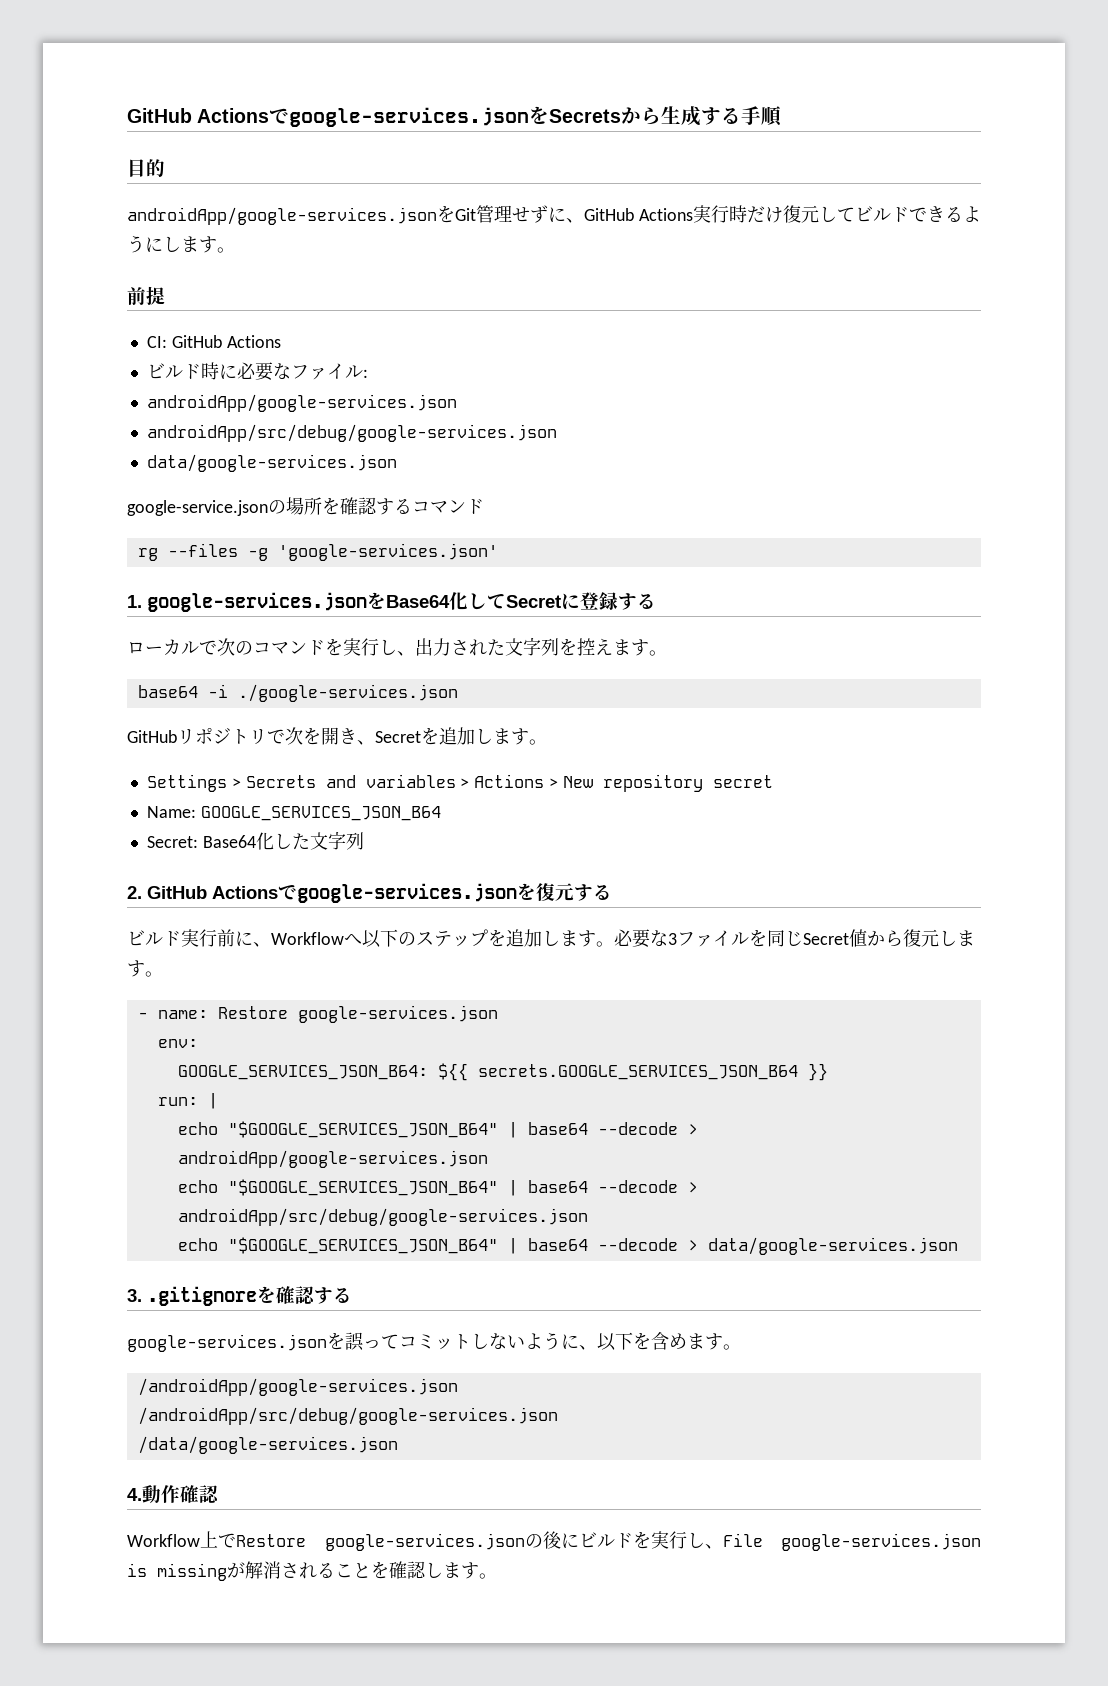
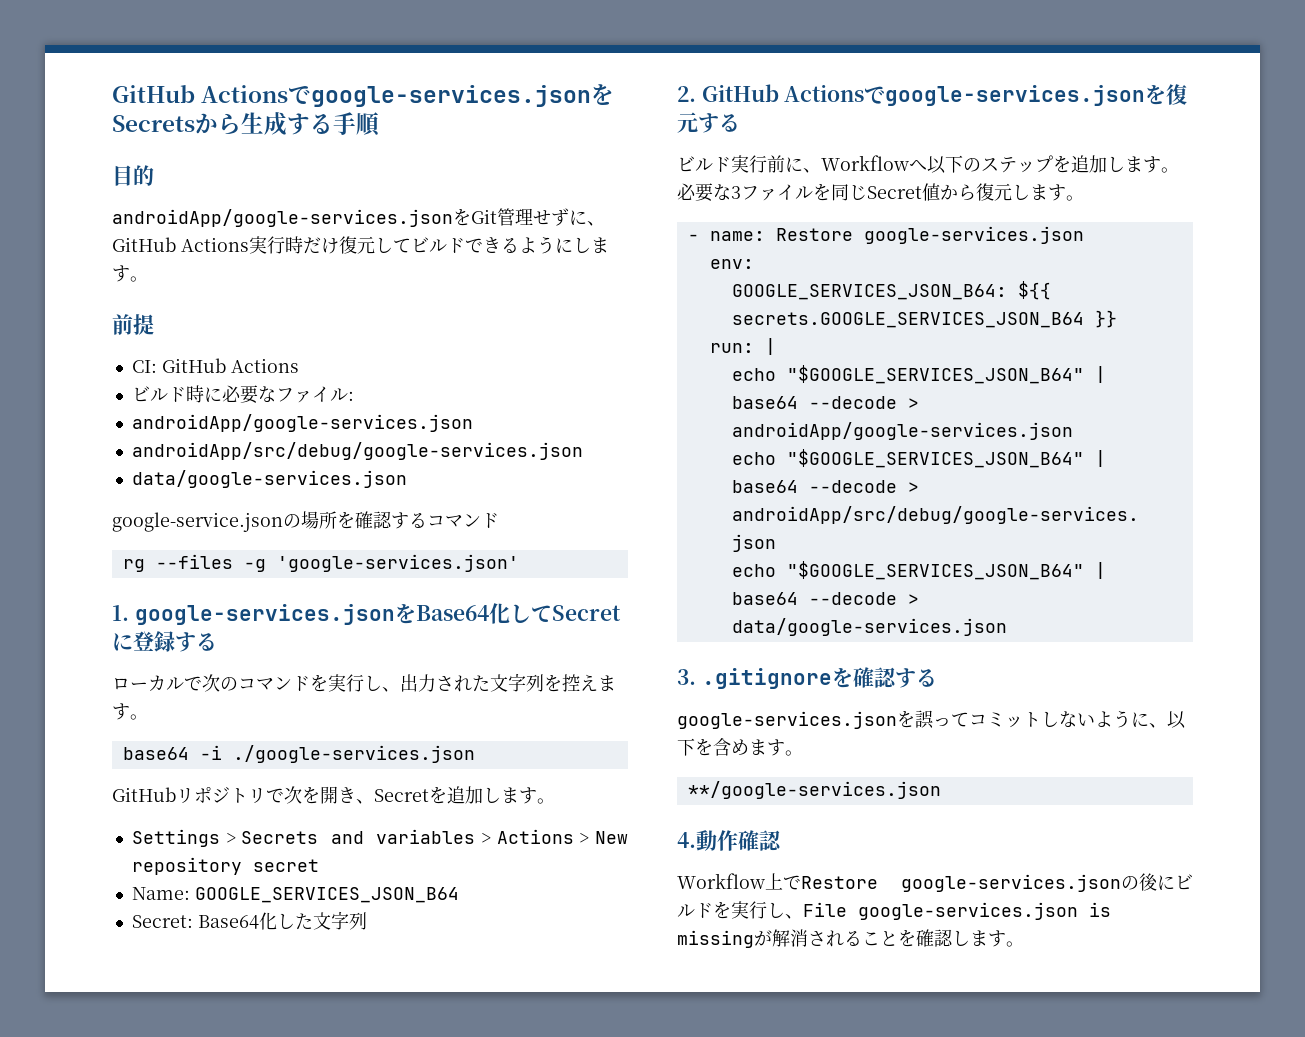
- /androidApp/google-services.json
- /androidApp/src/debug/google-services.json
- /data/google-services.json
+ **/google-services.json

